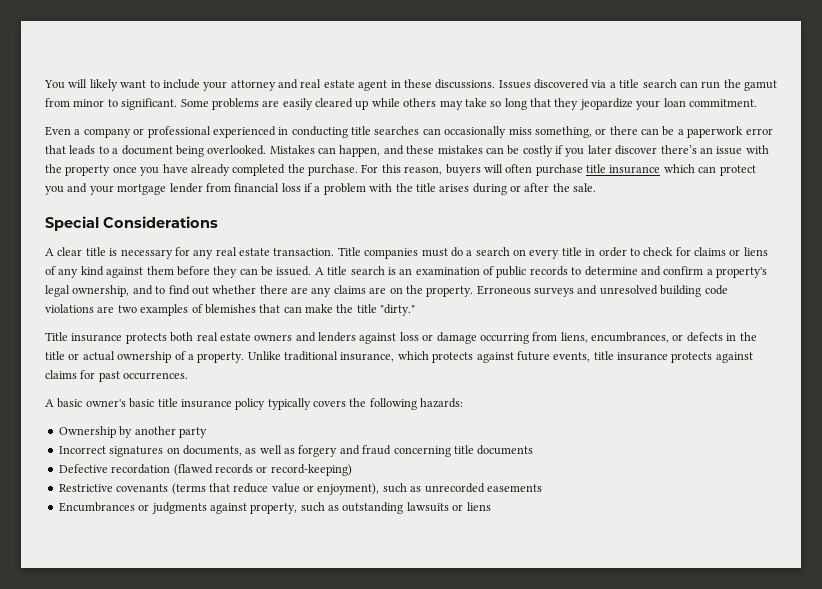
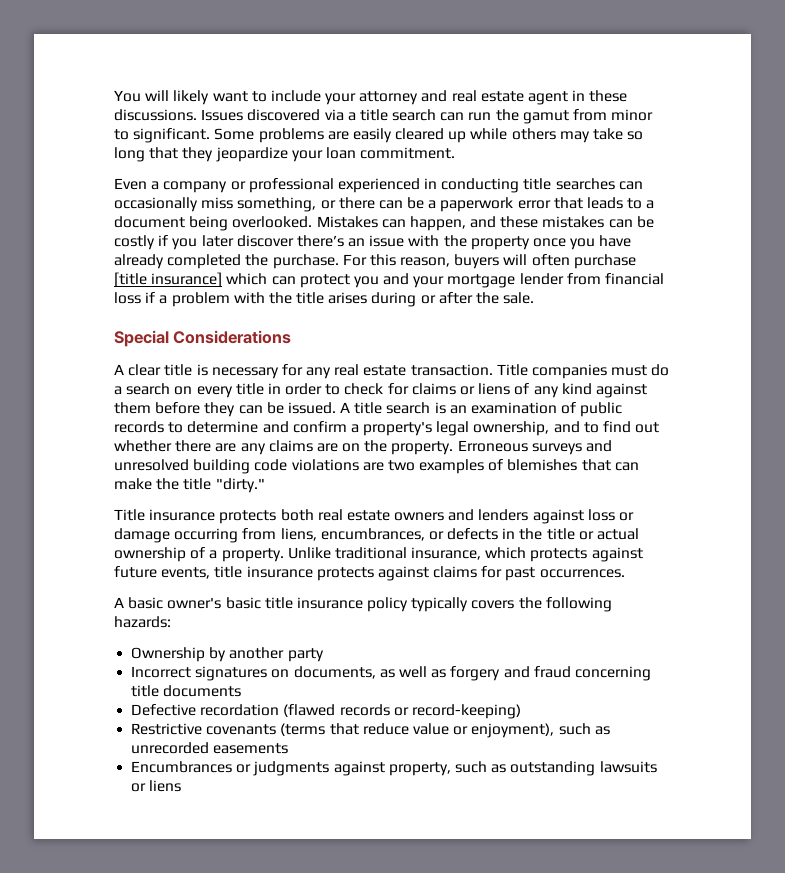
- For this reason, buyers will often purchase title insurance which can protect you and your mortgage lender from financial loss if a problem with the title arises during or after the sale.
+ For this reason, buyers will often purchase [title insurance] which can protect you and your mortgage lender from financial loss if a problem with the title arises during or after the sale.

